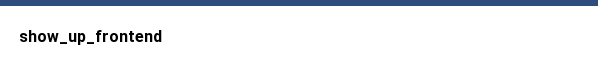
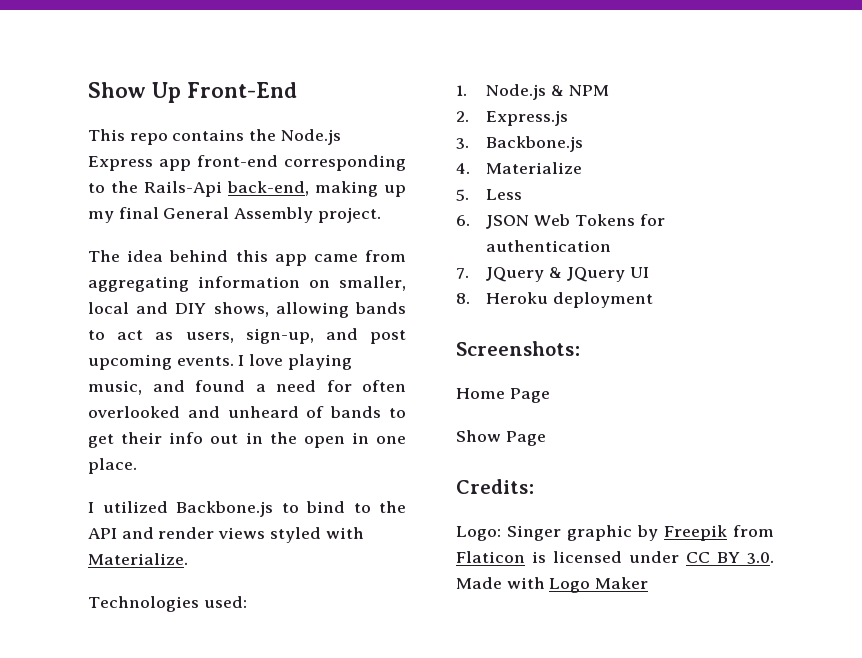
- show_up_frontend
+ Show Up Front-End
+ This repo contains the Node.js Express app front-end corresponding to the Rails-Api back-end, making up my final General Assembly project.
+ The idea behind this app came from aggregating information on smaller, local and DIY shows, allowing bands to act as users, sign-up, and post upcoming events. I love playing music, and found a need for often overlooked and unheard of bands to get their info out in the open in one place.
+ I utilized Backbone.js to bind to the API and render views styled with Materialize.
+ Technologies used:
+ 1. Node.js & NPM
+ 2. Express.js
+ 3. Backbone.js
+ 4. Materialize
+ 5. Less
+ 6. JSON Web Tokens for authentication
+ 7. JQuery & JQuery UI
+ 8. Heroku deployment
+ Screenshots:
+ Home Page
+ Show Page
+ Credits:
+ Logo: Singer graphic by Freepik from Flaticon is licensed under CC BY 3.0. Made with Logo Maker

